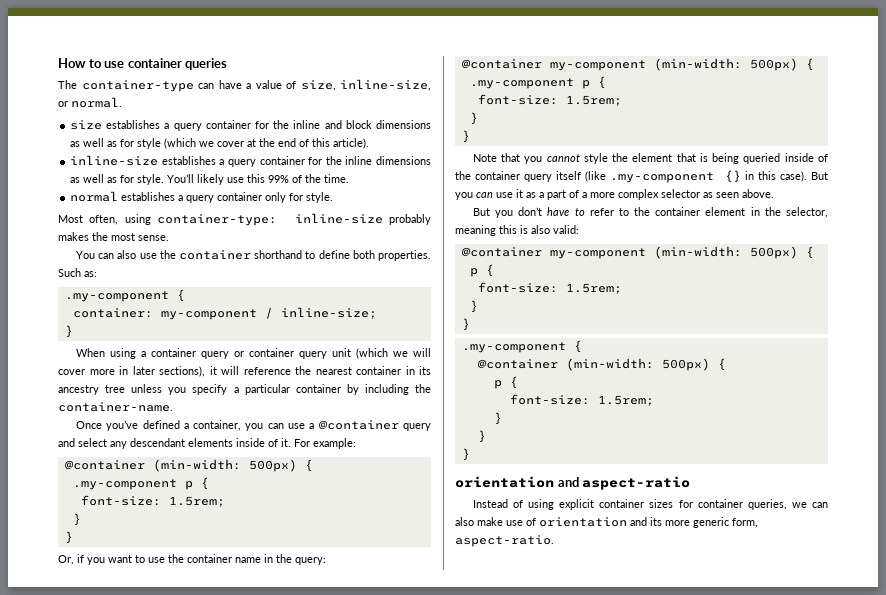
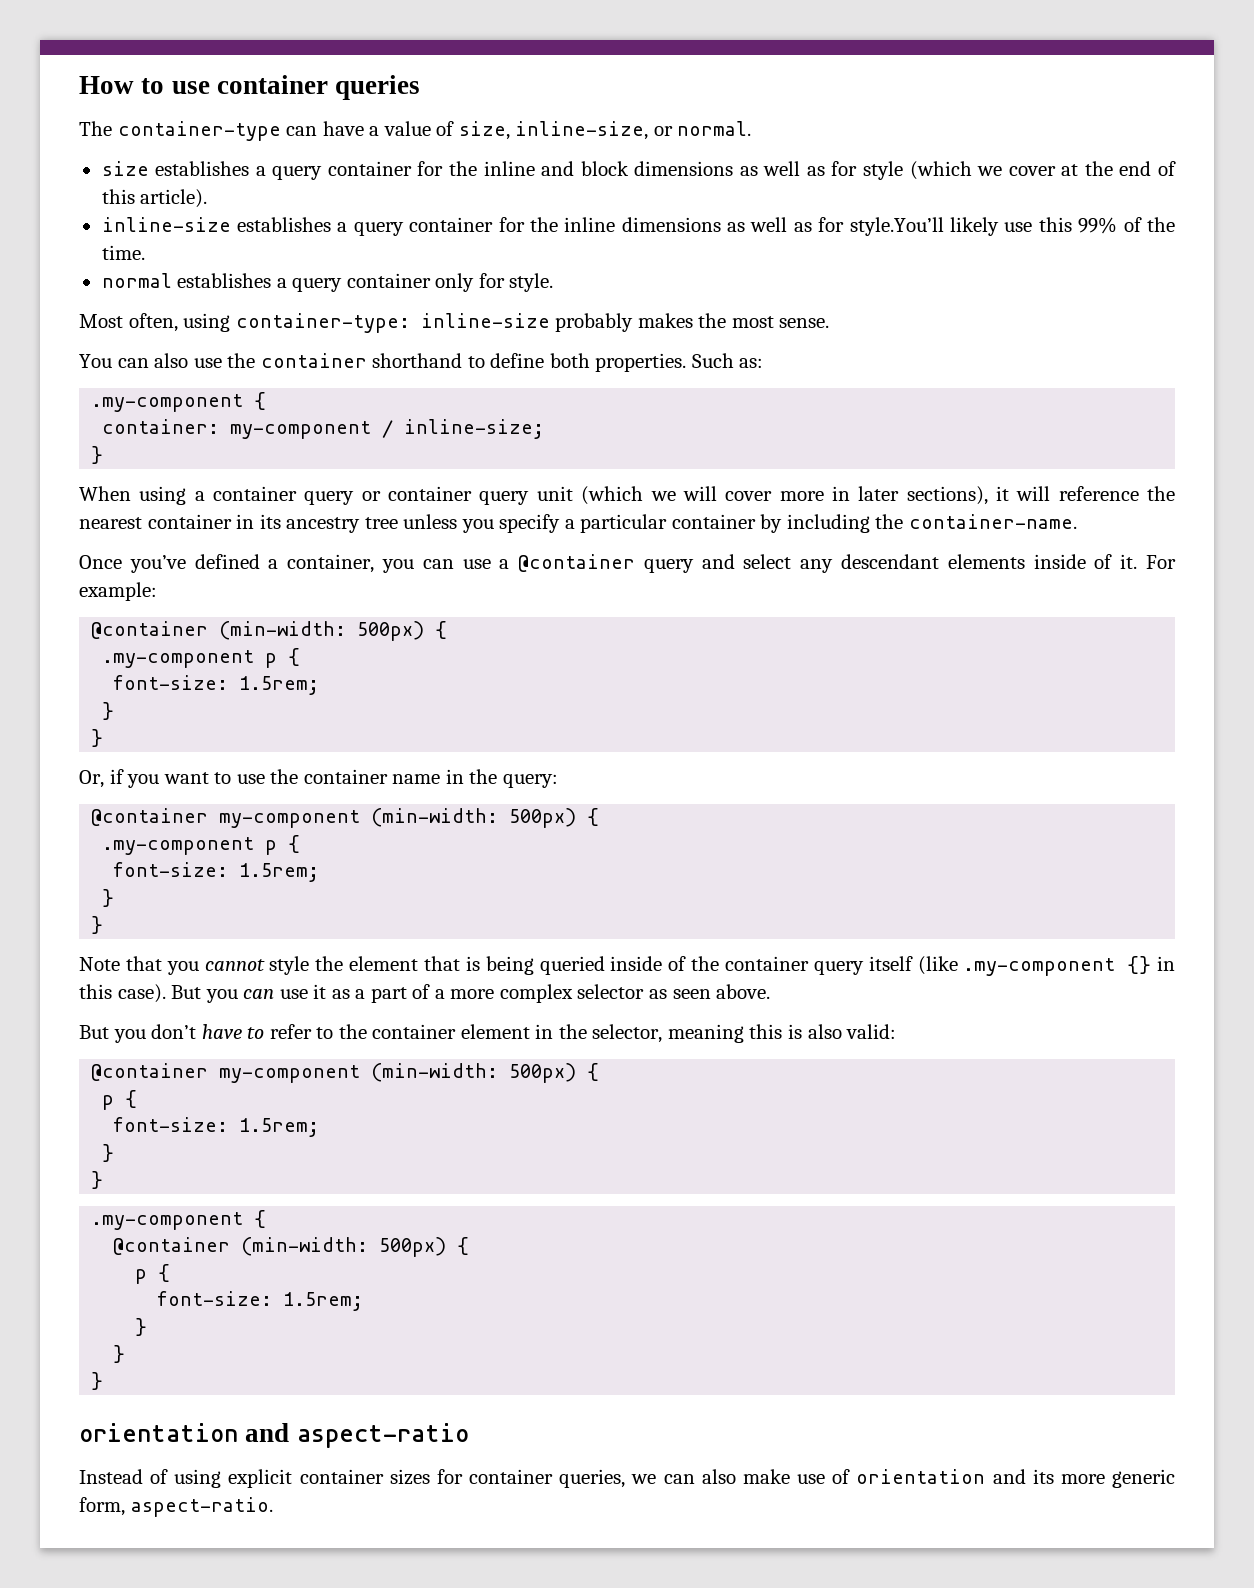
- inline-size establishes a query container for the inline dimensions as well as for style. You’ll likely use this 99% of the time.
+ inline-size establishes a query container for the inline dimensions as well as for style.You’ll likely use this 99% of the time.

